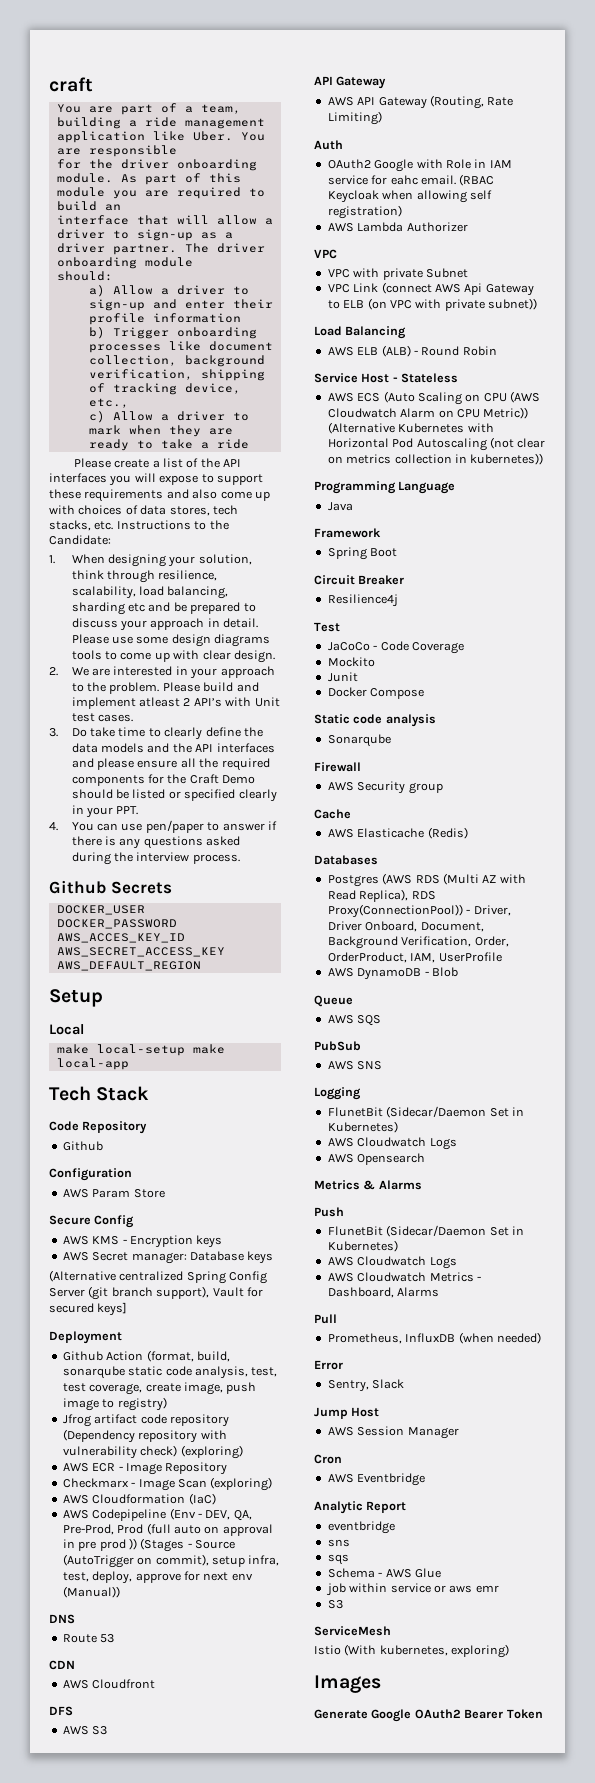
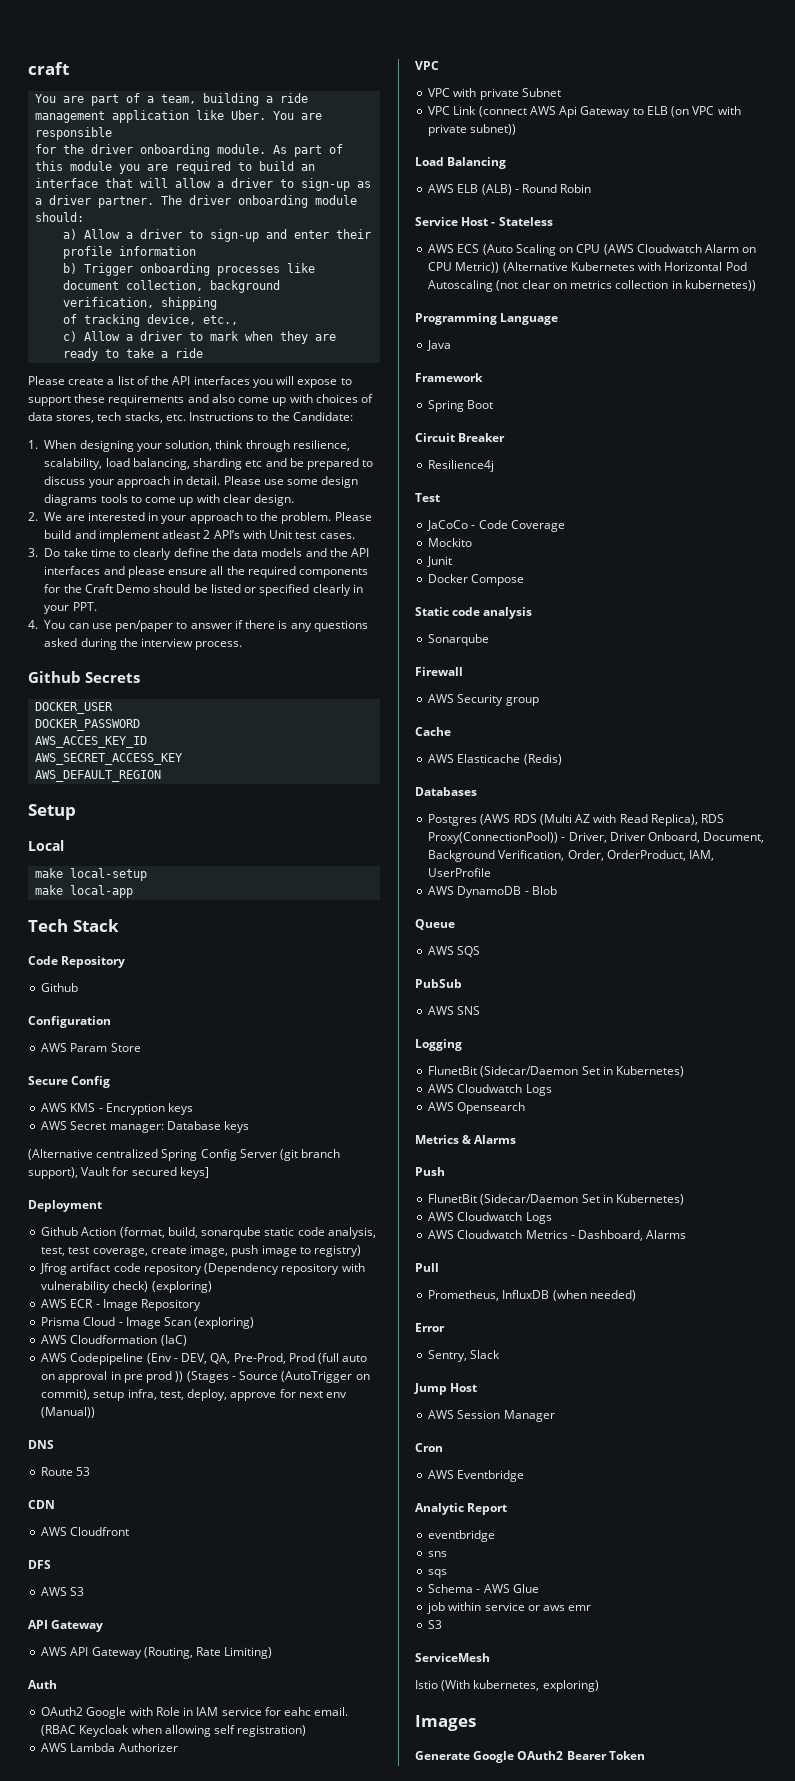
- make local-setup make local-app
+ make local-setup
+ make local-app
- Checkmarx - Image Scan (exploring)
+ Prisma Cloud - Image Scan (exploring)

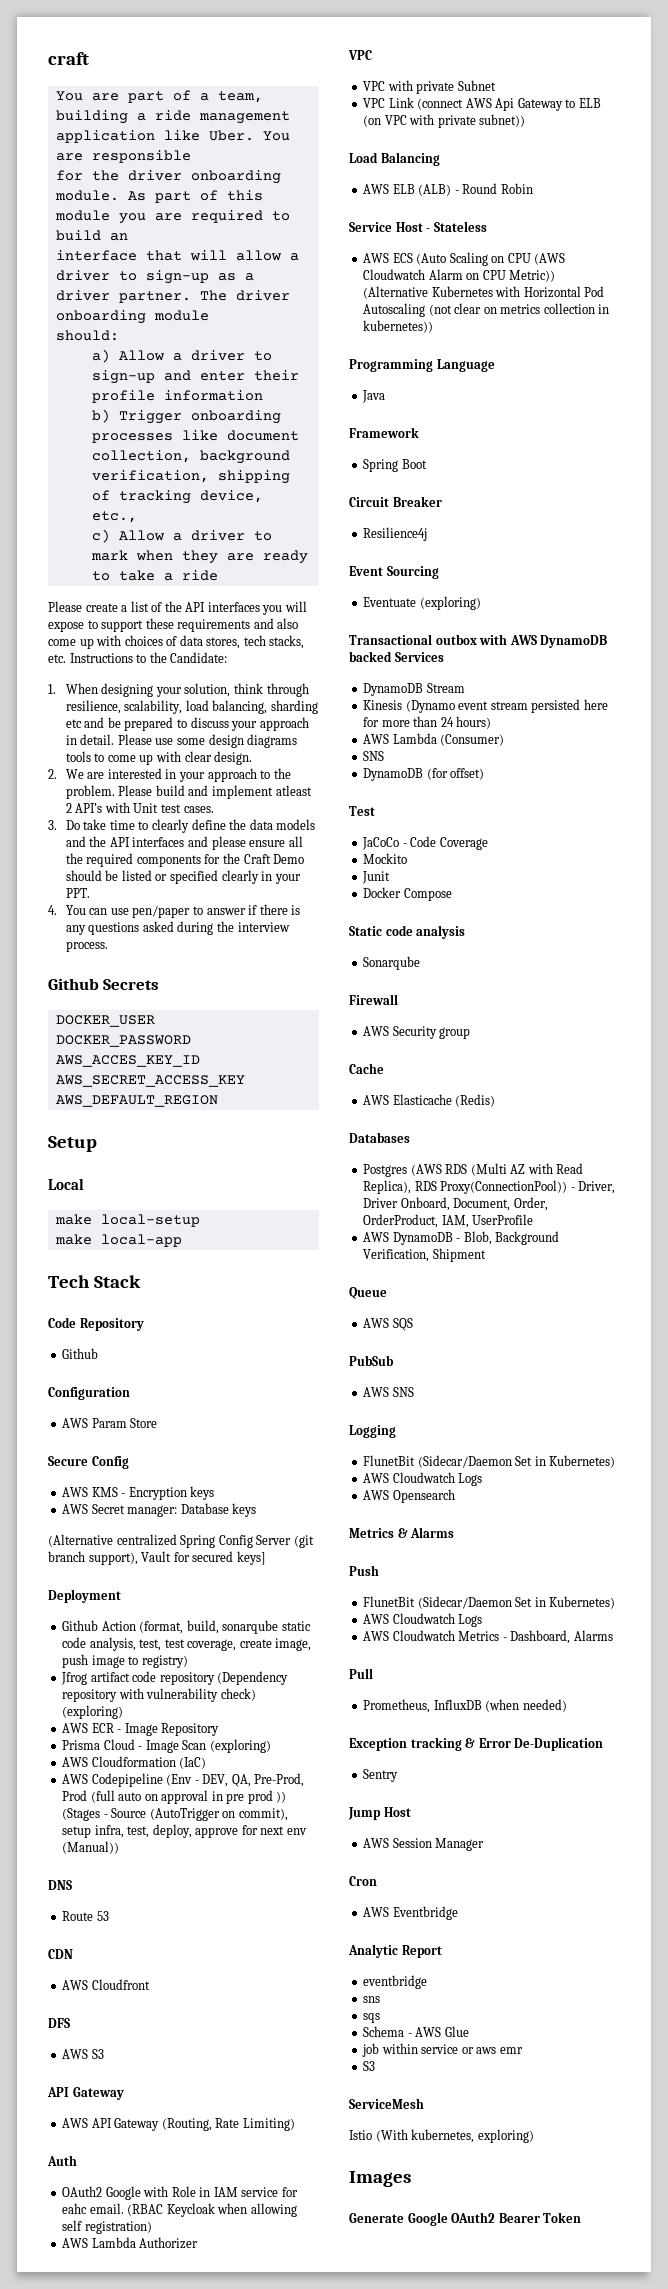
+ Event Sourcing
+ Eventuate (exploring)
+ Transactional outbox with AWS DynamoDB backed Services
+ DynamoDB Stream
+ Kinesis (Dynamo event stream persisted here for more than 24 hours)
+ AWS Lambda (Consumer)
+ SNS
+ DynamoDB (for offset)
- Postgres (AWS RDS (Multi AZ with Read Replica), RDS Proxy(ConnectionPool)) - Driver, Driver Onboard, Document, Background Verification, Order, OrderProduct, IAM, UserProfile
+ Postgres (AWS RDS (Multi AZ with Read Replica), RDS Proxy(ConnectionPool)) - Driver, Driver Onboard, Document, Order, OrderProduct, IAM, UserProfile
- AWS DynamoDB - Blob
+ AWS DynamoDB - Blob, Background Verification, Shipment
- Error
- Sentry, Slack
+ Exception tracking & Error De-Duplication
+ Sentry

